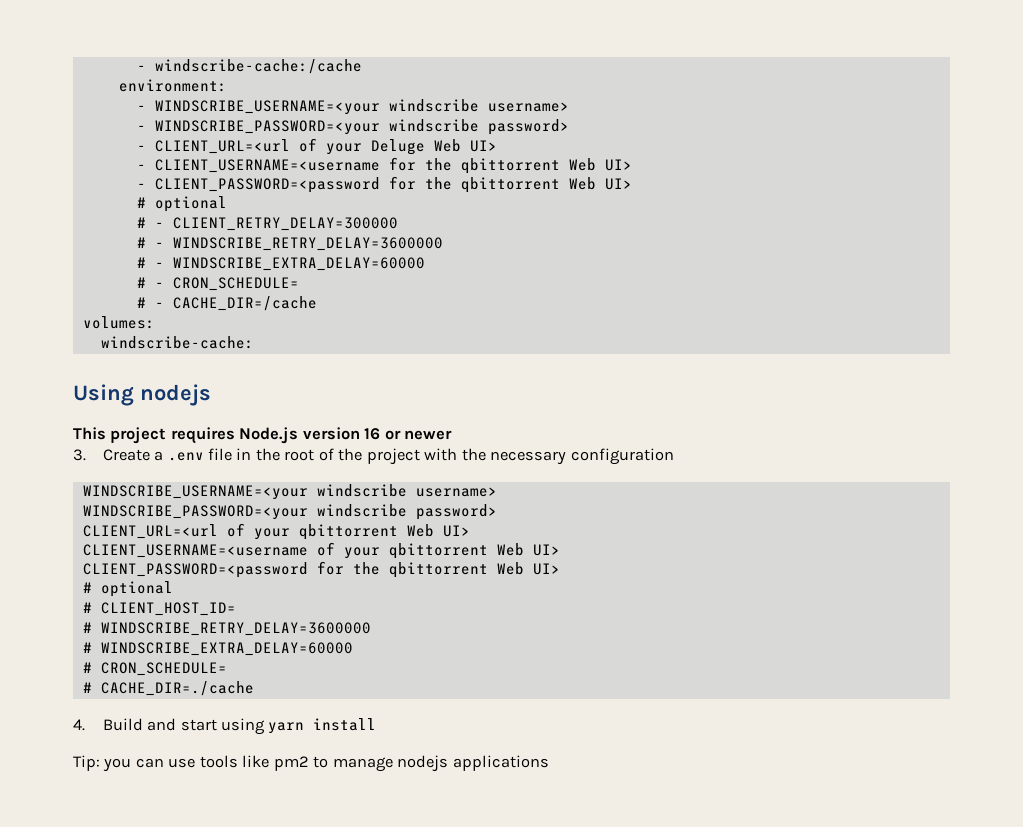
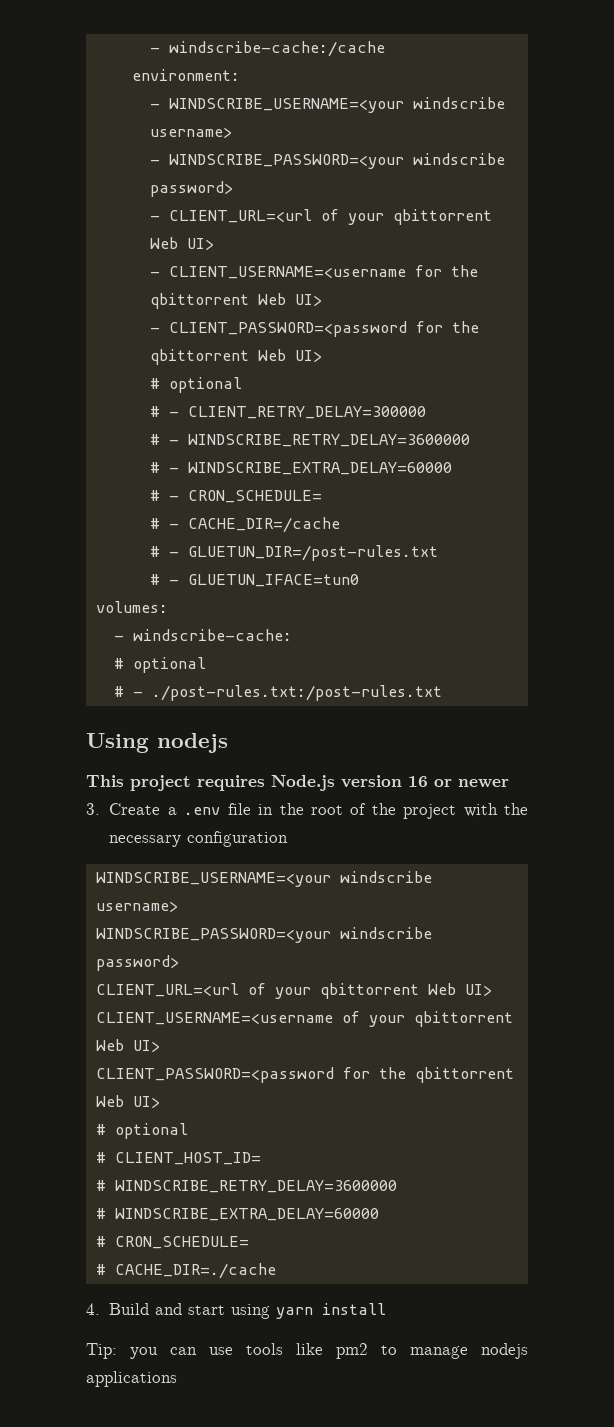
- - CLIENT_URL=<url of your Deluge Web UI>
+ - CLIENT_URL=<url of your qbittorrent Web UI>
+ # - GLUETUN_DIR=/post-rules.txt
+ # - GLUETUN_IFACE=tun0
- windscribe-cache:
+ - windscribe-cache:
+ # optional
+ # - ./post-rules.txt:/post-rules.txt

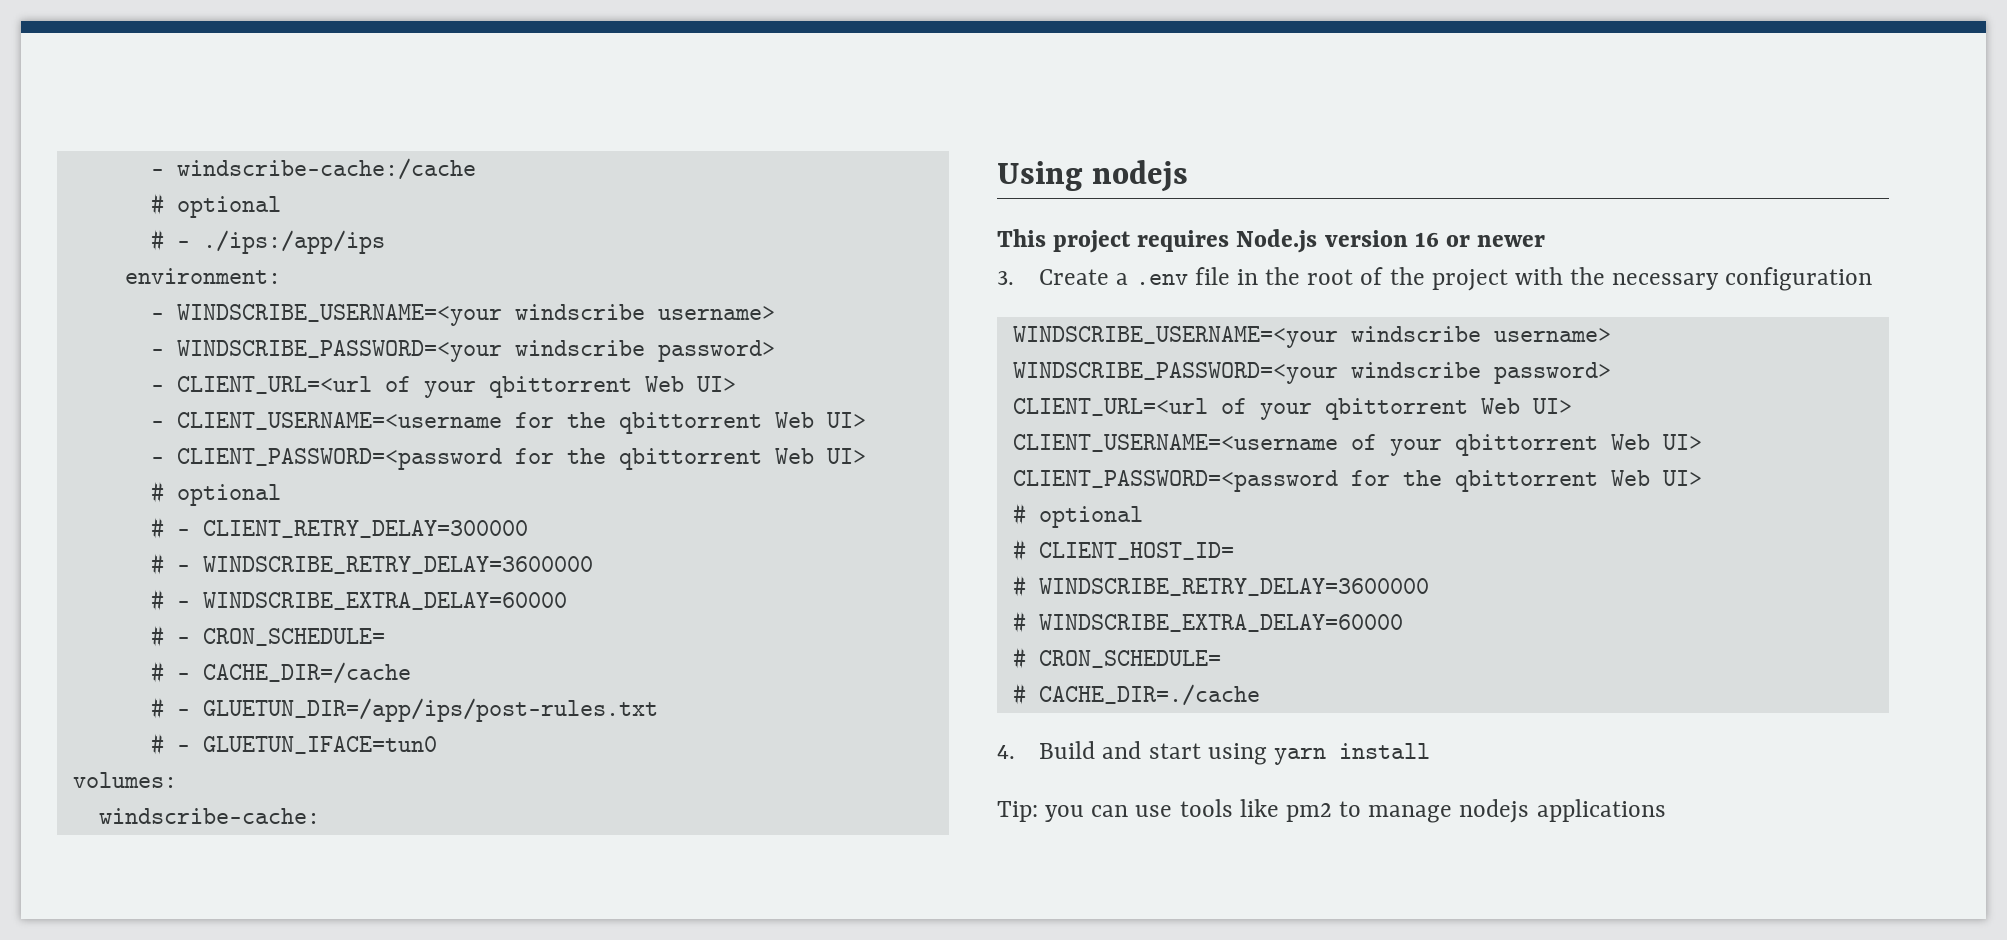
  - windscribe-cache:/cache
+ # optional
+ # - ./ips:/app/ips
- # - GLUETUN_DIR=/post-rules.txt
+ # - GLUETUN_DIR=/app/ips/post-rules.txt
- - windscribe-cache:
- # optional
- # - ./post-rules.txt:/post-rules.txt
+ windscribe-cache:

